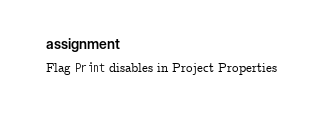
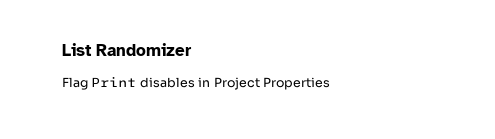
- assignment
+ List Randomizer

